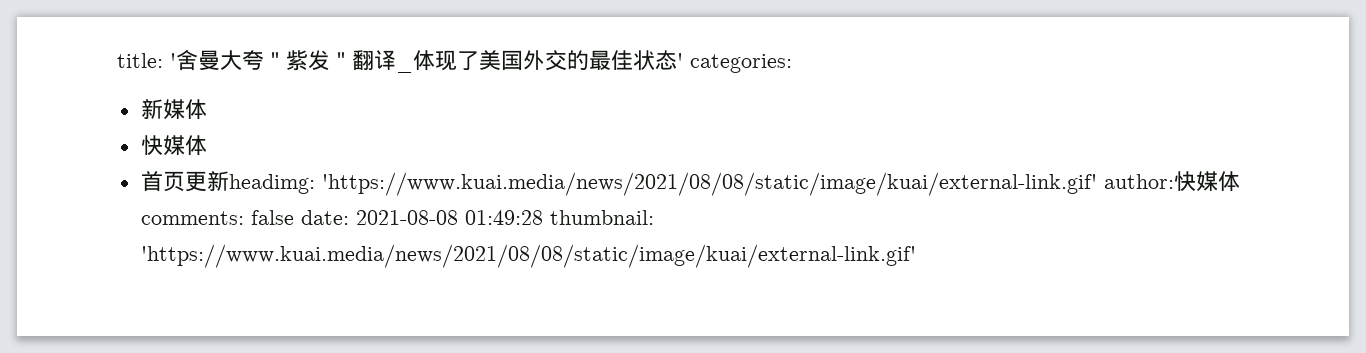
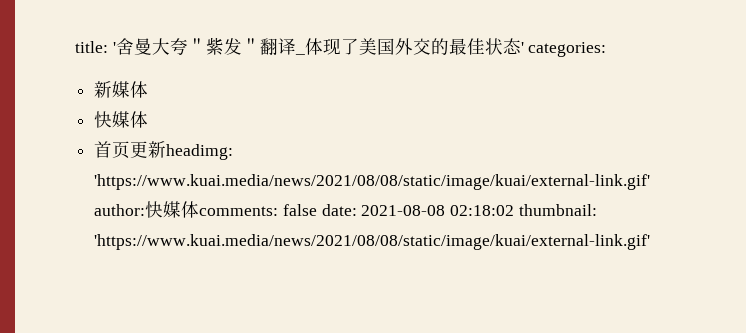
- 首页更新headimg: 'https://www.kuai.media/news/2021/08/08/static/image/kuai/external-link.gif' author:快媒体comments: false date: 2021-08-08 01:49:28 thumbnail: 'https://www.kuai.media/news/2021/08/08/static/image/kuai/external-link.gif'
+ 首页更新headimg: 'https://www.kuai.media/news/2021/08/08/static/image/kuai/external-link.gif' author:快媒体comments: false date: 2021-08-08 02:18:02 thumbnail: 'https://www.kuai.media/news/2021/08/08/static/image/kuai/external-link.gif'

